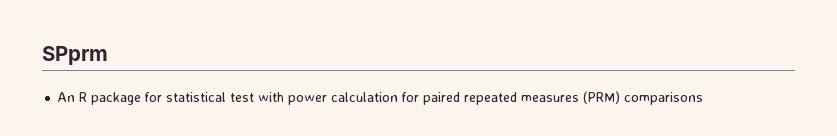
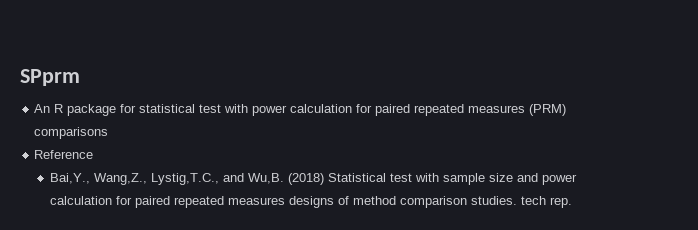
+ Reference
+ Bai,Y., Wang,Z., Lystig,T.C., and Wu,B. (2018) Statistical test with sample size and power calculation for paired repeated measures designs of method comparison studies. tech rep.

